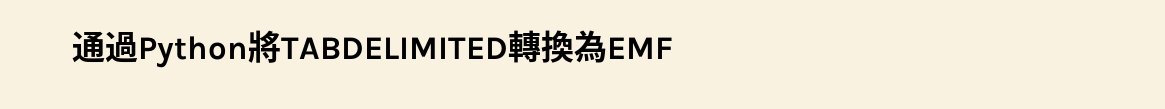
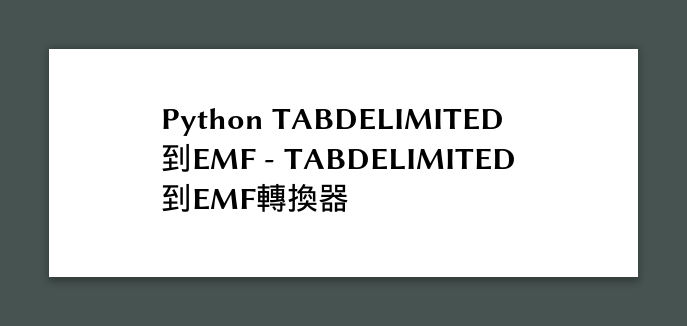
- 通過Python將TABDELIMITED轉換為EMF
+ Python TABDELIMITED到EMF - TABDELIMITED到EMF轉換器

